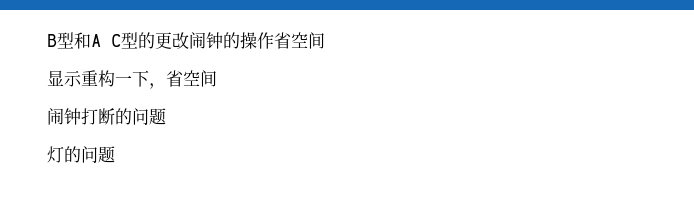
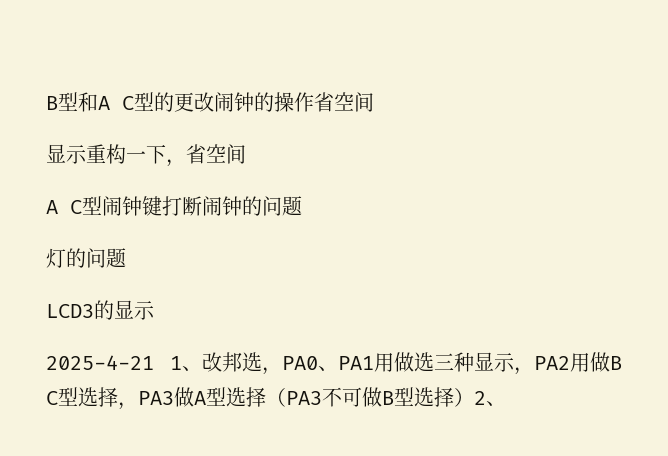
- 闹钟打断的问题
+ A C型闹钟键打断闹钟的问题
  灯的问题
+ LCD3的显示
+ 2025-4-21 1、改邦选，PA0、PA1用做选三种显示，PA2用做B C型选择，PA3做A型选择（PA3不可做B型选择）2、

